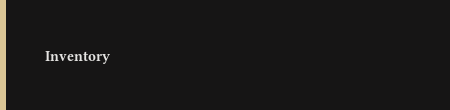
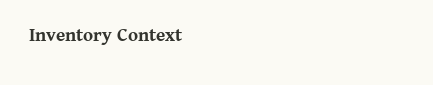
- Inventory
+ Inventory Context

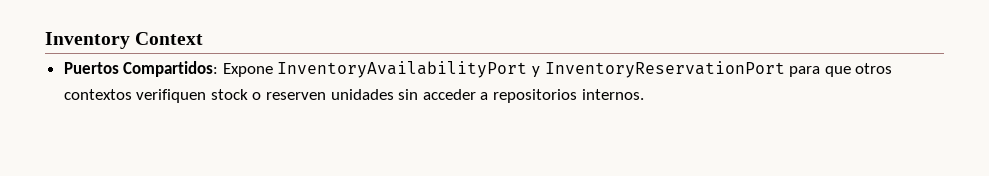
+ Puertos Compartidos: Expone InventoryAvailabilityPort y InventoryReservationPort para que otros contextos verifiquen stock o reserven unidades sin acceder a repositorios internos.

